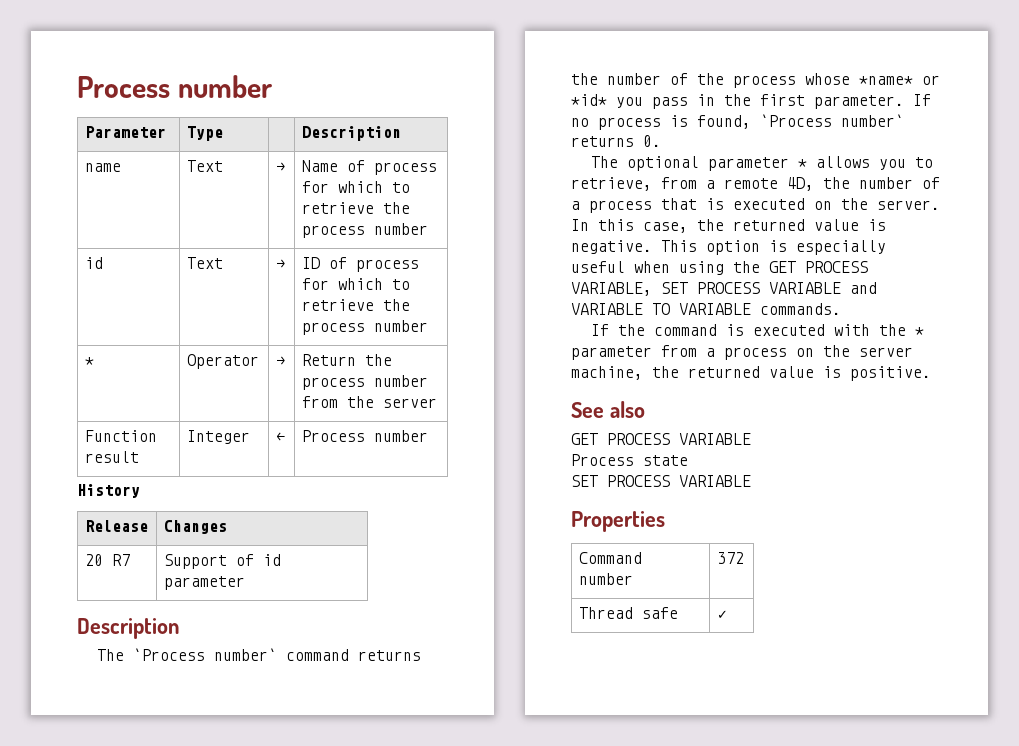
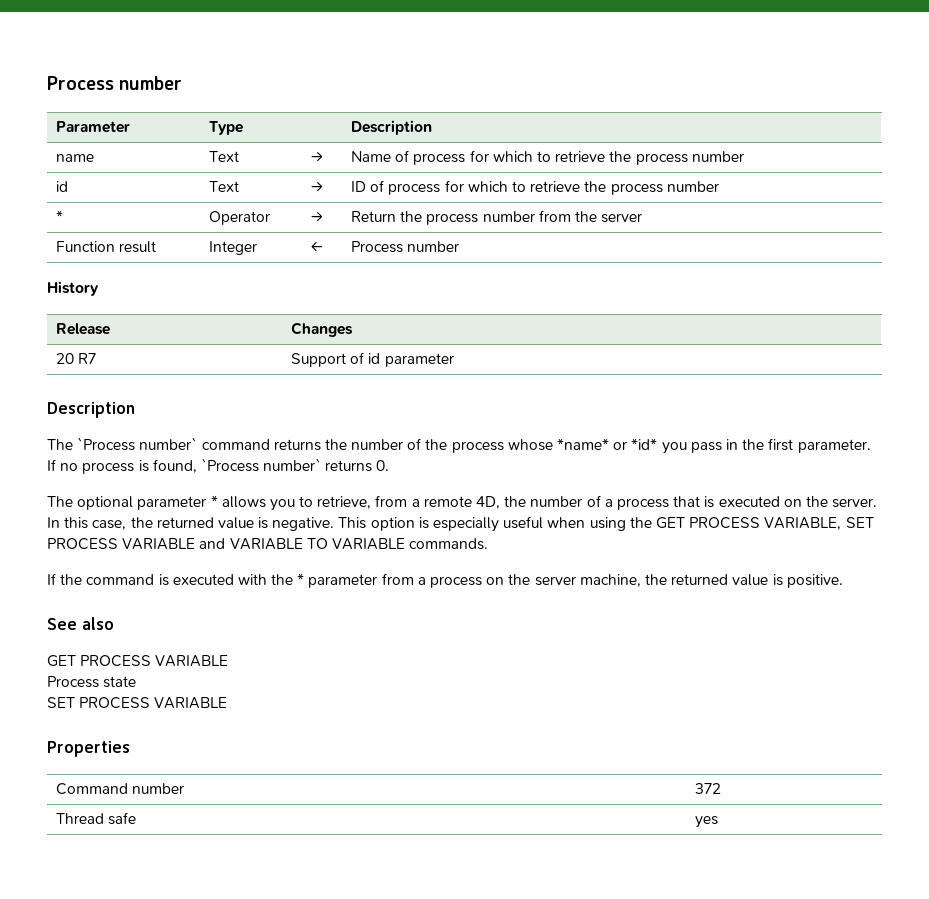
- Thread safe | ✓
+ Thread safe | yes

